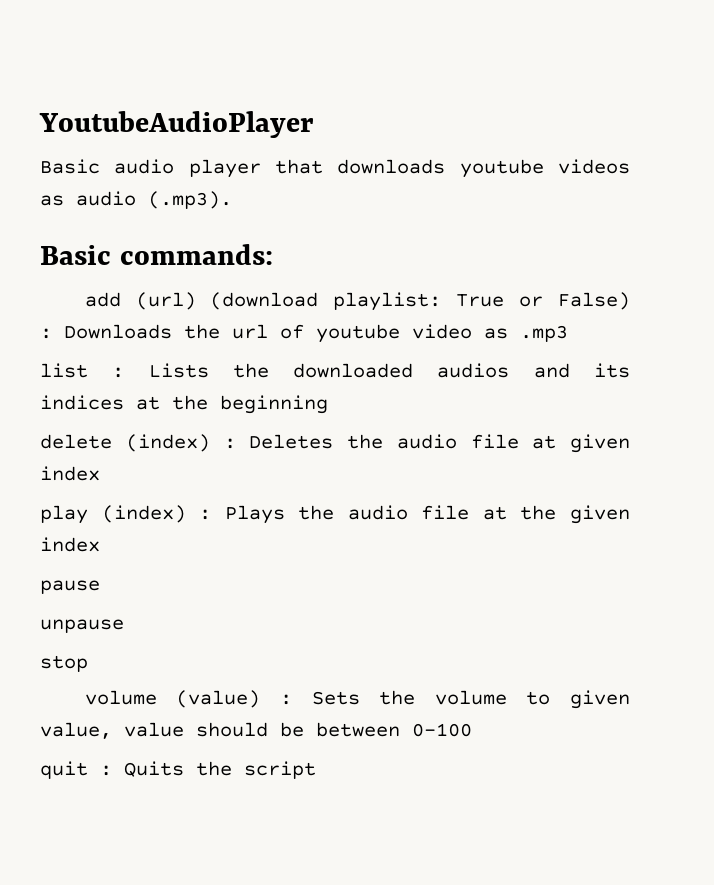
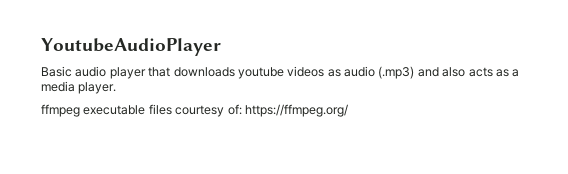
- Basic audio player that downloads youtube videos as audio (.mp3).
- Basic commands:
- add (url) (download playlist: True or False) : Downloads the url of youtube video as .mp3
- list : Lists the downloaded audios and its indices at the beginning
- delete (index) : Deletes the audio file at given index
- play (index) : Plays the audio file at the given index
- pause
- unpause
- stop
- volume (value) : Sets the volume to given value, value should be between 0-100
- quit : Quits the script
+ Basic audio player that downloads youtube videos as audio (.mp3) and also acts as a media player.
+ ffmpeg executable files courtesy of: https://ffmpeg.org/

